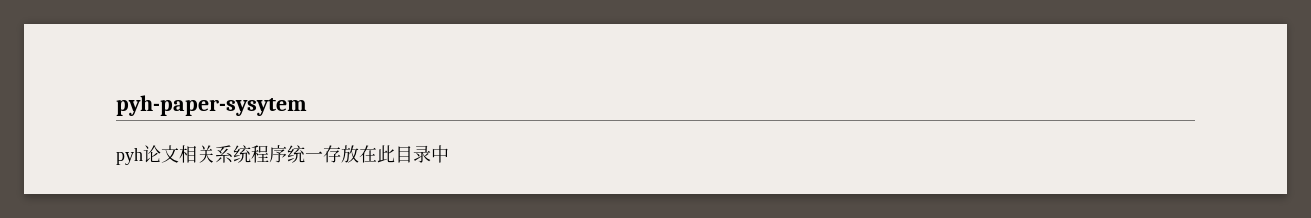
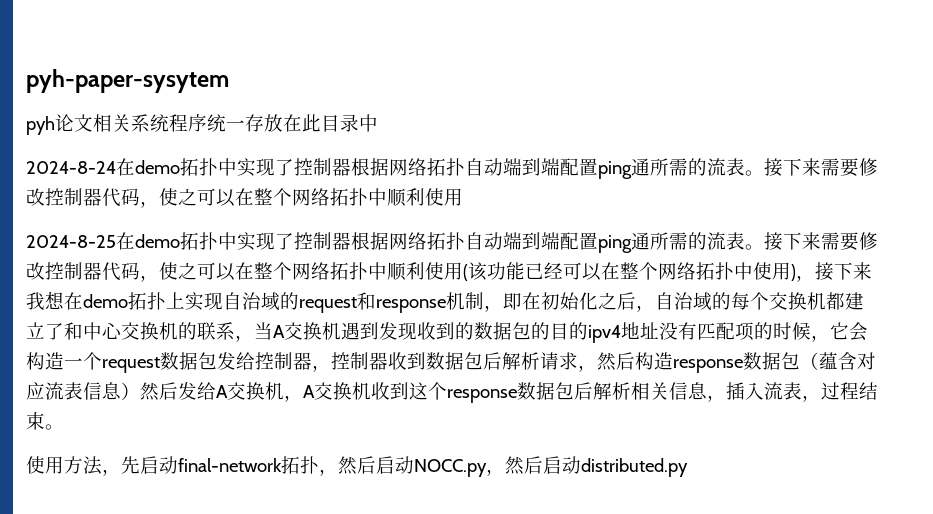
+ 2024-8-24在demo拓扑中实现了控制器根据网络拓扑自动端到端配置ping通所需的流表。接下来需要修改控制器代码，使之可以在整个网络拓扑中顺利使用
+ 2024-8-25在demo拓扑中实现了控制器根据网络拓扑自动端到端配置ping通所需的流表。接下来需要修改控制器代码，使之可以在整个网络拓扑中顺利使用(该功能已经可以在整个网络拓扑中使用)，接下来我想在demo拓扑上实现自治域的request和response机制，即在初始化之后，自治域的每个交换机都建立了和中心交换机的联系，当A交换机遇到发现收到的数据包的目的ipv4地址没有匹配项的时候，它会构造一个request数据包发给控制器，控制器收到数据包后解析请求，然后构造response数据包（蕴含对应流表信息）然后发给A交换机，A交换机收到这个response数据包后解析相关信息，插入流表，过程结束。
+ 使用方法，先启动final-network拓扑，然后启动NOCC.py，然后启动distributed.py

